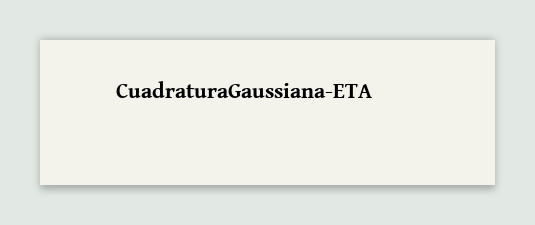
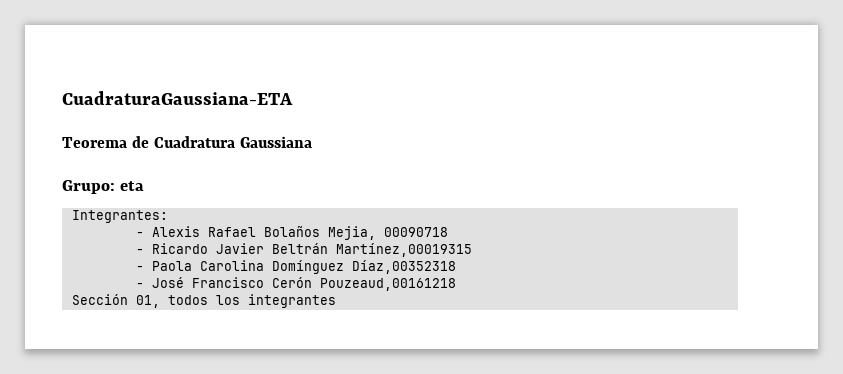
+ Teorema de Cuadratura Gaussiana
+ Grupo: eta
+ Integrantes:
+ - Alexis Rafael Bolaños Mejia, 00090718
+ - Ricardo Javier Beltrán Martínez,00019315
+ - Paola Carolina Domínguez Díaz,00352318
+ - José Francisco Cerón Pouzeaud,00161218
+ Sección 01, todos los integrantes

